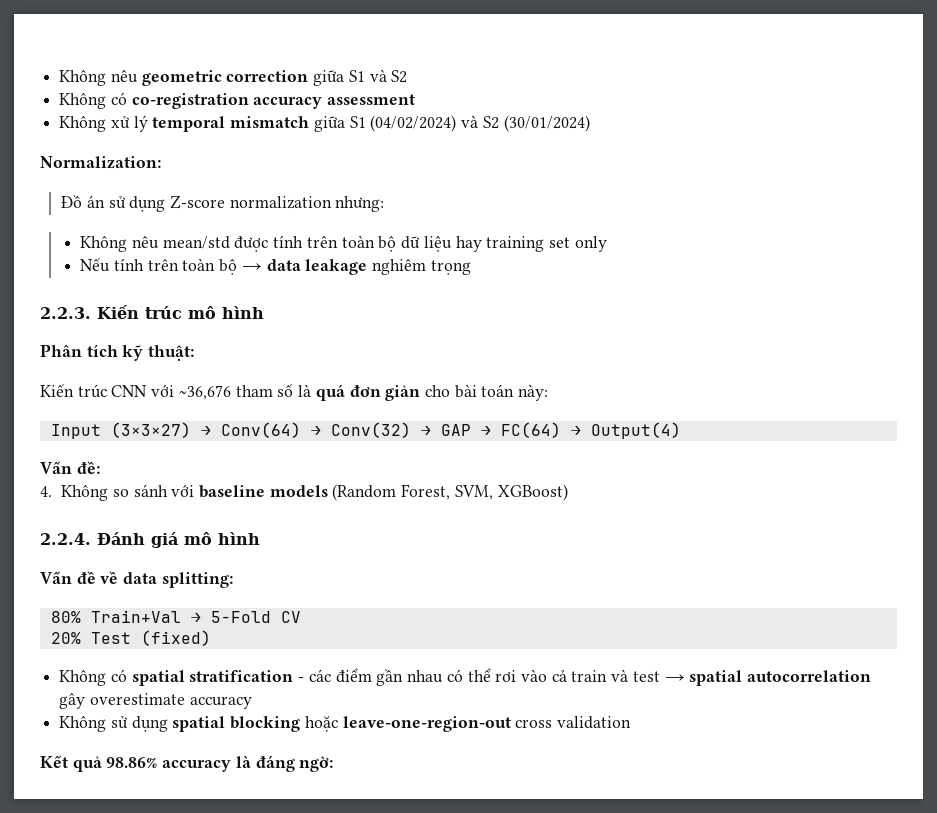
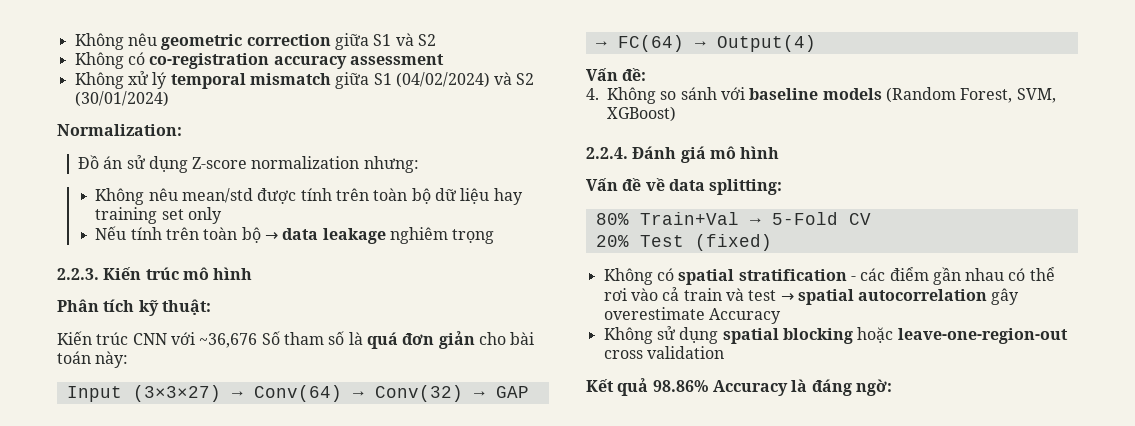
- Kiến trúc CNN với ~36,676 tham số là quá đơn giản cho bài toán này:
+ Kiến trúc CNN với ~36,676 Số tham số là quá đơn giản cho bài toán này:
- Không có spatial stratification - các điểm gần nhau có thể rơi vào cả train và test → spatial autocorrelation gây overestimate accuracy
+ Không có spatial stratification - các điểm gần nhau có thể rơi vào cả train và test → spatial autocorrelation gây overestimate Accuracy
- Kết quả 98.86% accuracy là đáng ngờ:
+ Kết quả 98.86% Accuracy là đáng ngờ:

